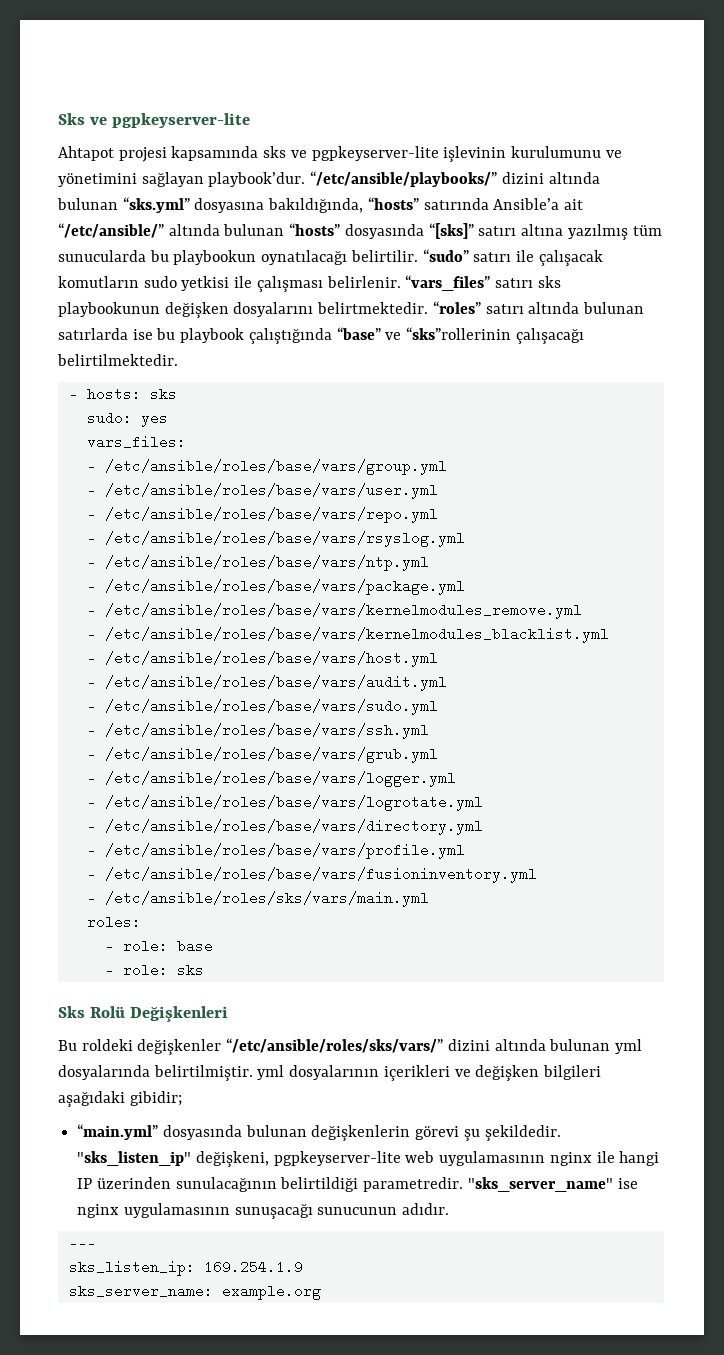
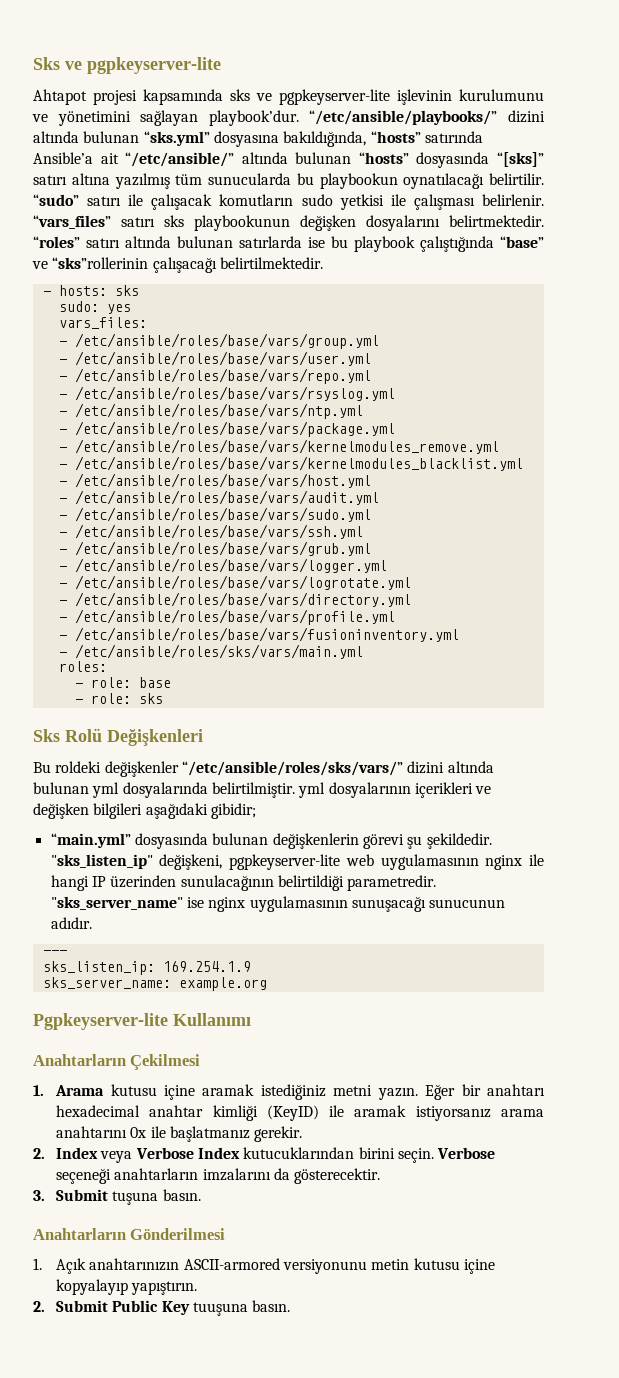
+ Pgpkeyserver-lite Kullanımı
+ Anahtarların Çekilmesi
+ 1. Arama kutusu içine aramak istediğiniz metni yazın. Eğer bir anahtarı hexadecimal anahtar kimliği (KeyID) ile aramak istiyorsanız arama anahtarını 0x ile başlatmanız gerekir.
+ 2. Index veya Verbose Index kutucuklarından birini seçin. Verbose seçeneği anahtarların imzalarını da gösterecektir.
+ 3. Submit tuşuna basın.
+ Anahtarların Gönderilmesi
+ 1. Açık anahtarınızın ASCII-armored versiyonunu metin kutusu içine kopyalayıp yapıştırın.
+ 2. Submit Public Key tuuşuna basın.

